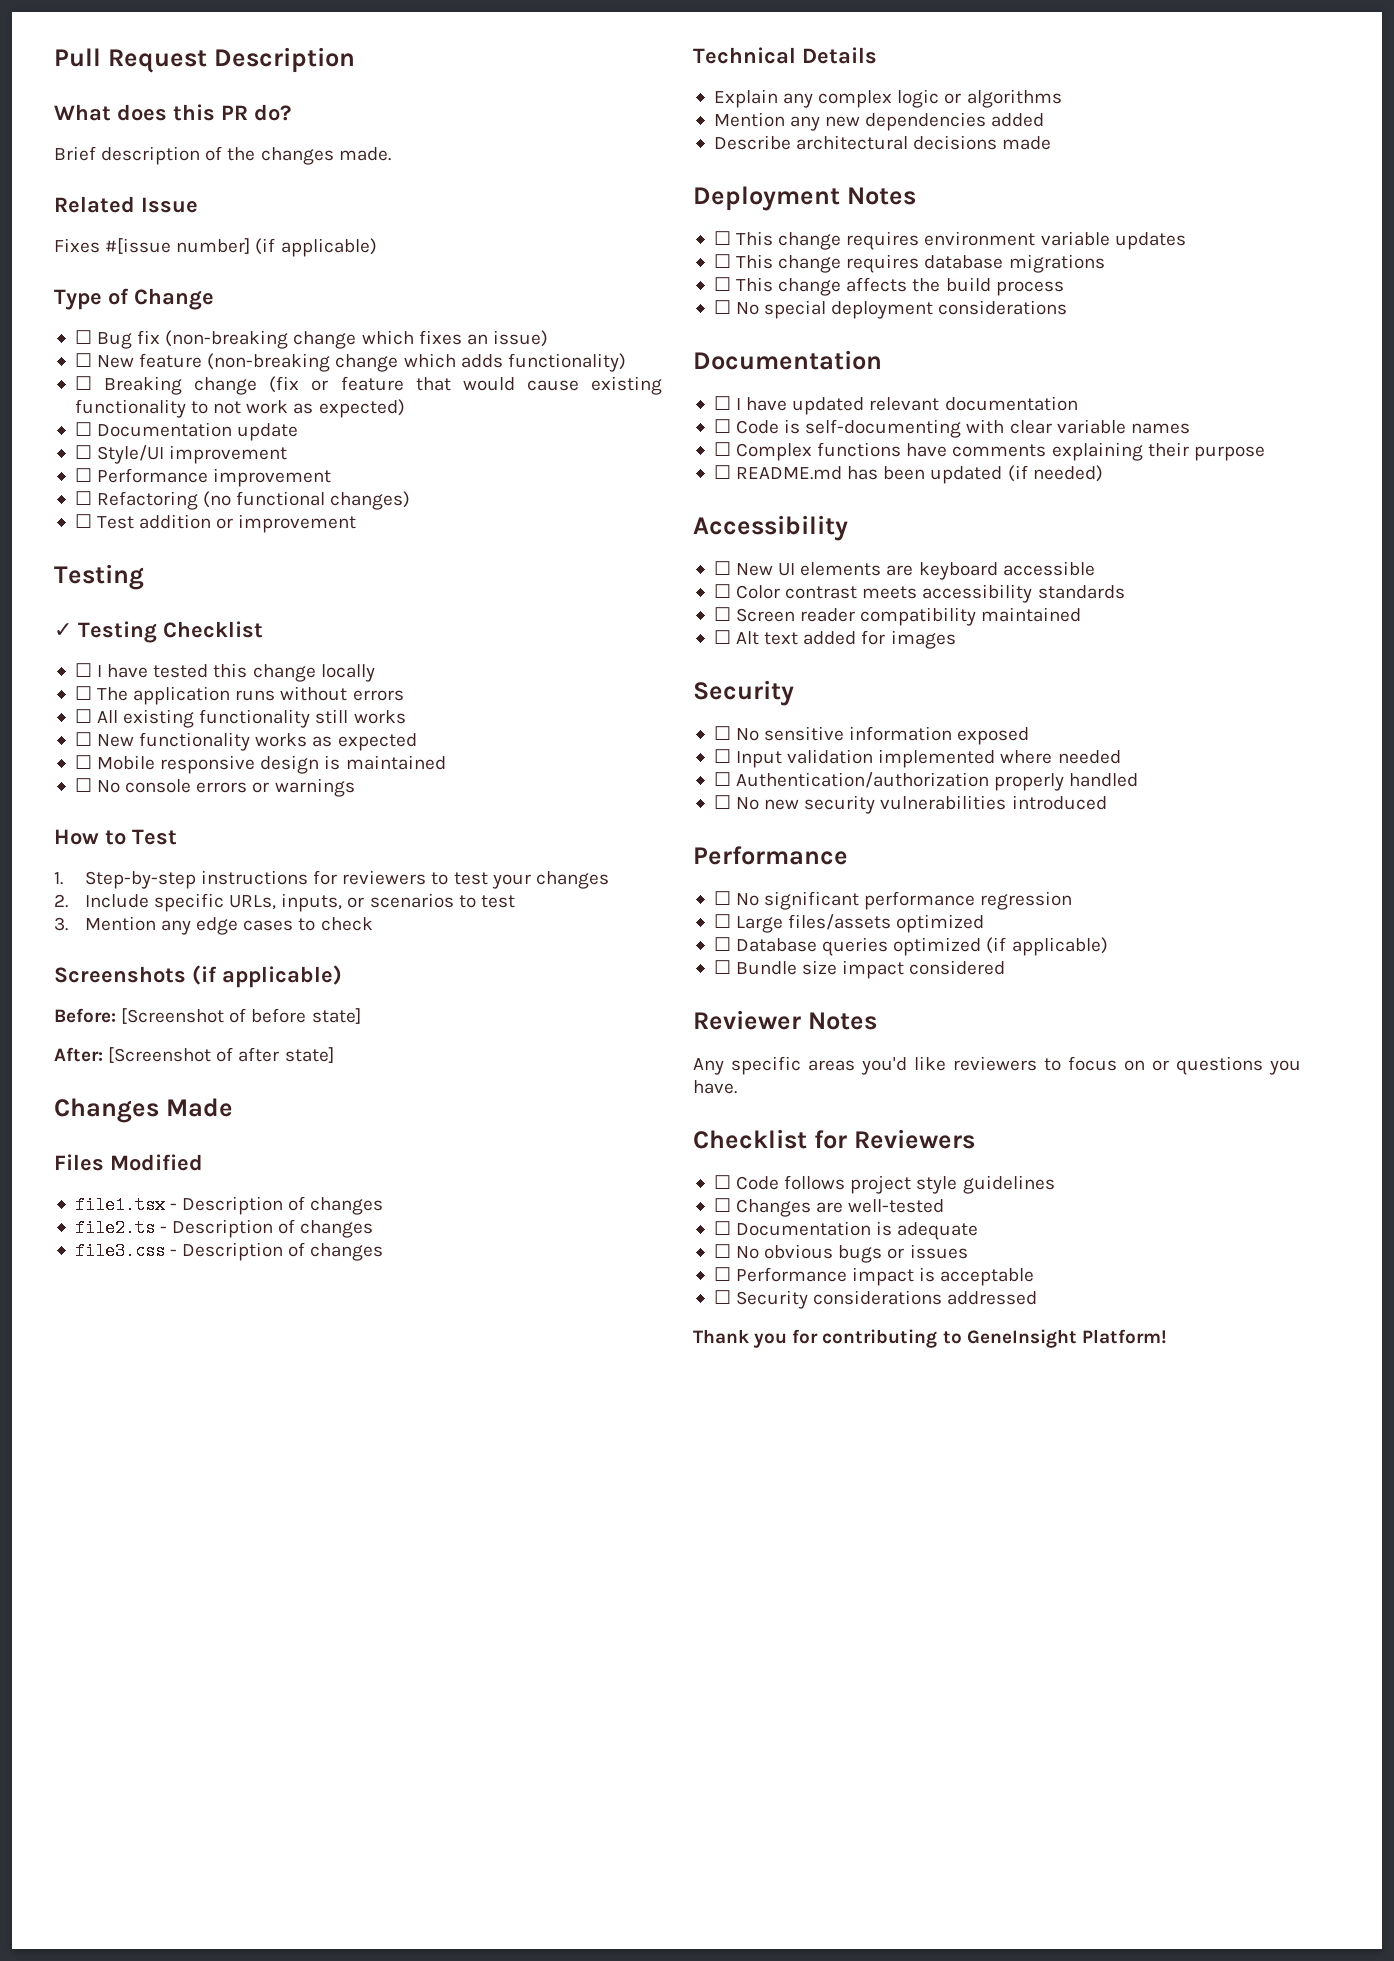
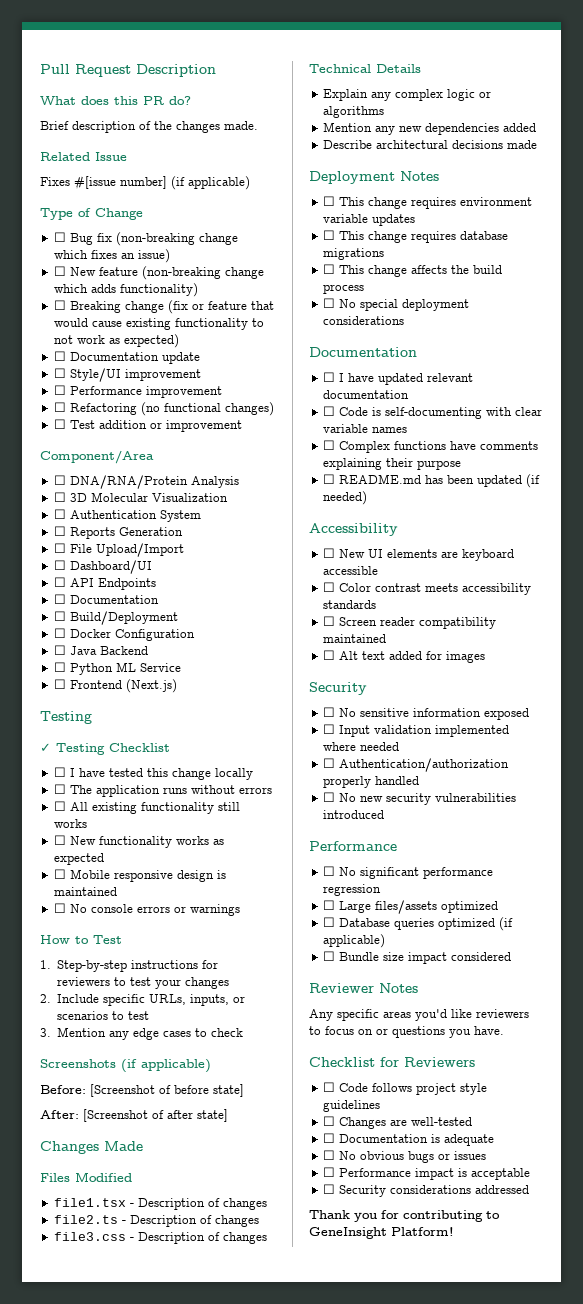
+ Component/Area
+ ☐ DNA/RNA/Protein Analysis
+ ☐ 3D Molecular Visualization
+ ☐ Authentication System
+ ☐ Reports Generation
+ ☐ File Upload/Import
+ ☐ Dashboard/UI
+ ☐ API Endpoints
+ ☐ Documentation
+ ☐ Build/Deployment
+ ☐ Docker Configuration
+ ☐ Java Backend
+ ☐ Python ML Service
+ ☐ Frontend (Next.js)

